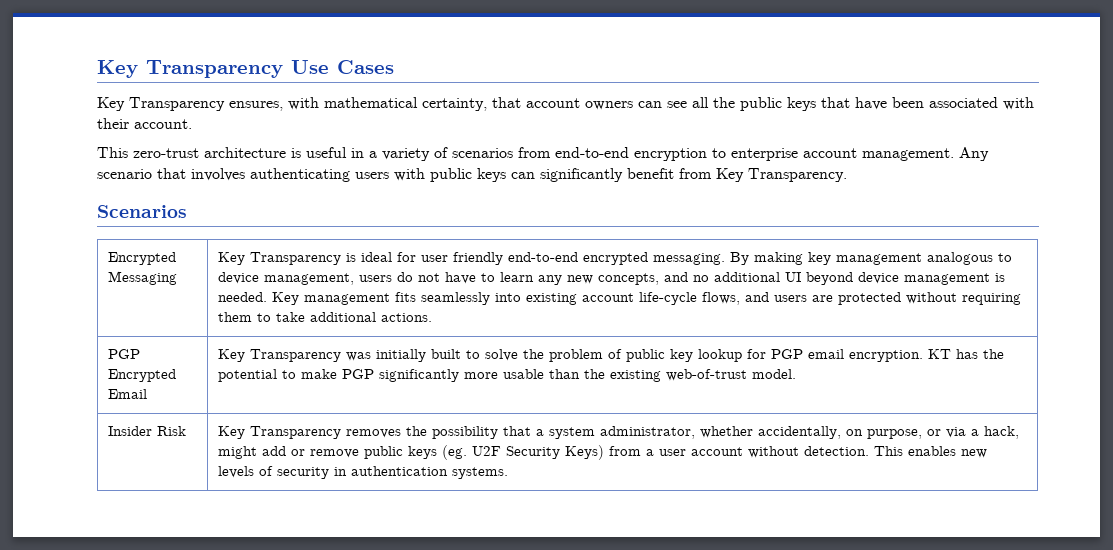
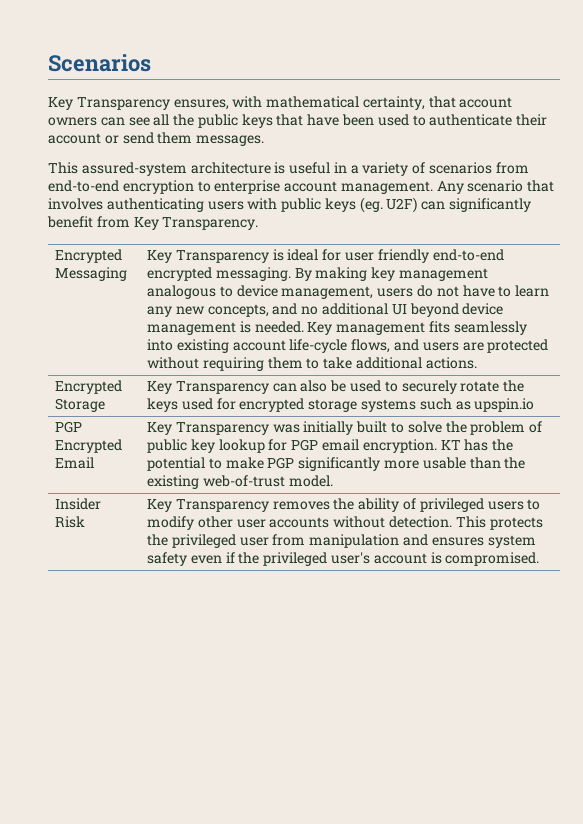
- Key Transparency Use Cases
+ Scenarios
- Key Transparency ensures, with mathematical certainty, that account owners can see all the public keys that have been associated with their account.
- This zero-trust architecture is useful in a variety of scenarios from end-to-end encryption to enterprise account management.
+ Key Transparency ensures, with mathematical certainty, that account owners can see all the public keys that have been used to authenticate their account or send them messages.
+ This assured-system architecture is useful in a variety of scenarios from end-to-end encryption to enterprise account management.
- Any scenario that involves authenticating users with public keys can significantly benefit from Key Transparency.
+ Any scenario that involves authenticating users with public keys (eg. U2F) can significantly benefit from Key Transparency.
- Scenarios
+ Encrypted Storage | Key Transparency can also be used to securely rotate the keys used for encrypted storage systems such as upspin.io
- Key Transparency removes the possibility that a system administrator, whether accidentally, on purpose, or via a hack, might add or remove public keys (eg. U2F Security Keys) from a user account without detection. This enables new levels of security in authentication systems.
+ Key Transparency removes the ability of privileged users to modify other user accounts without detection. This protects the privileged user from manipulation and ensures system safety even if the privileged user's account is compromised.

